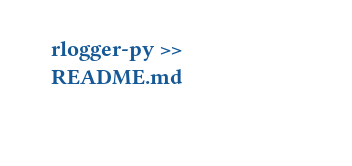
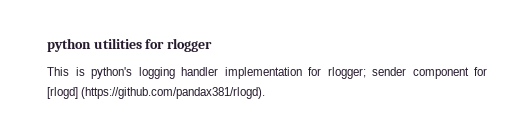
- rlogger-py >> README.md
+ python utilities for rlogger
+ This is python's logging handler implementation for rlogger; sender component for [rlogd] (https://github.com/pandax381/rlogd).

